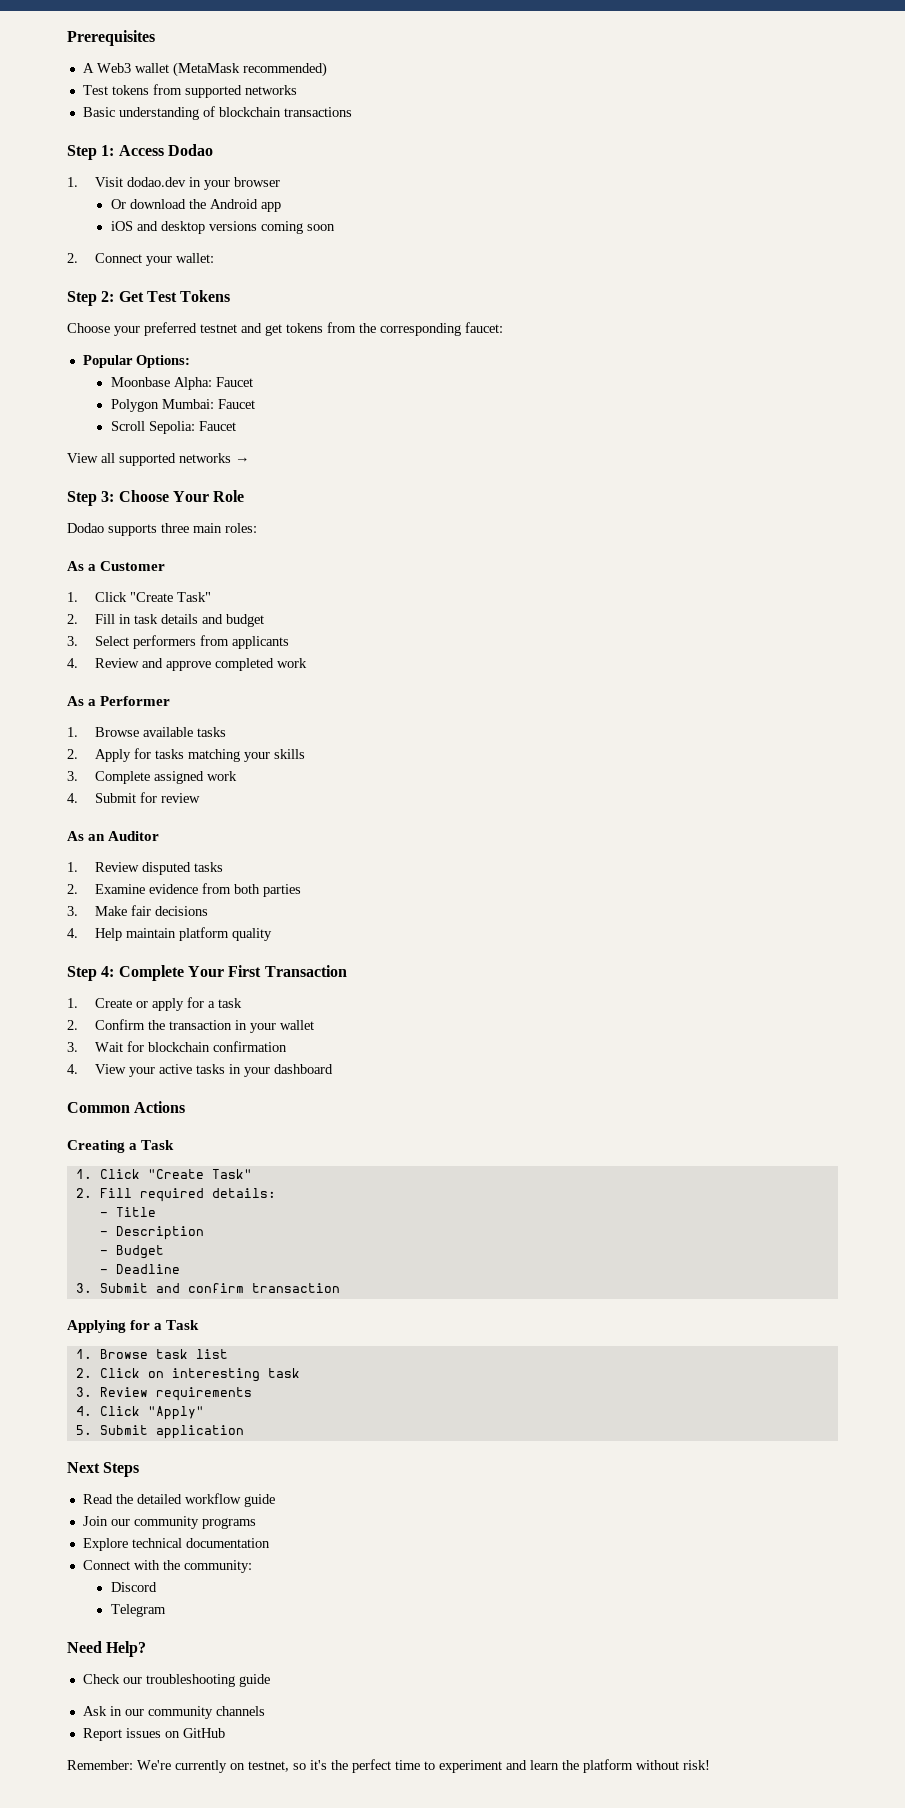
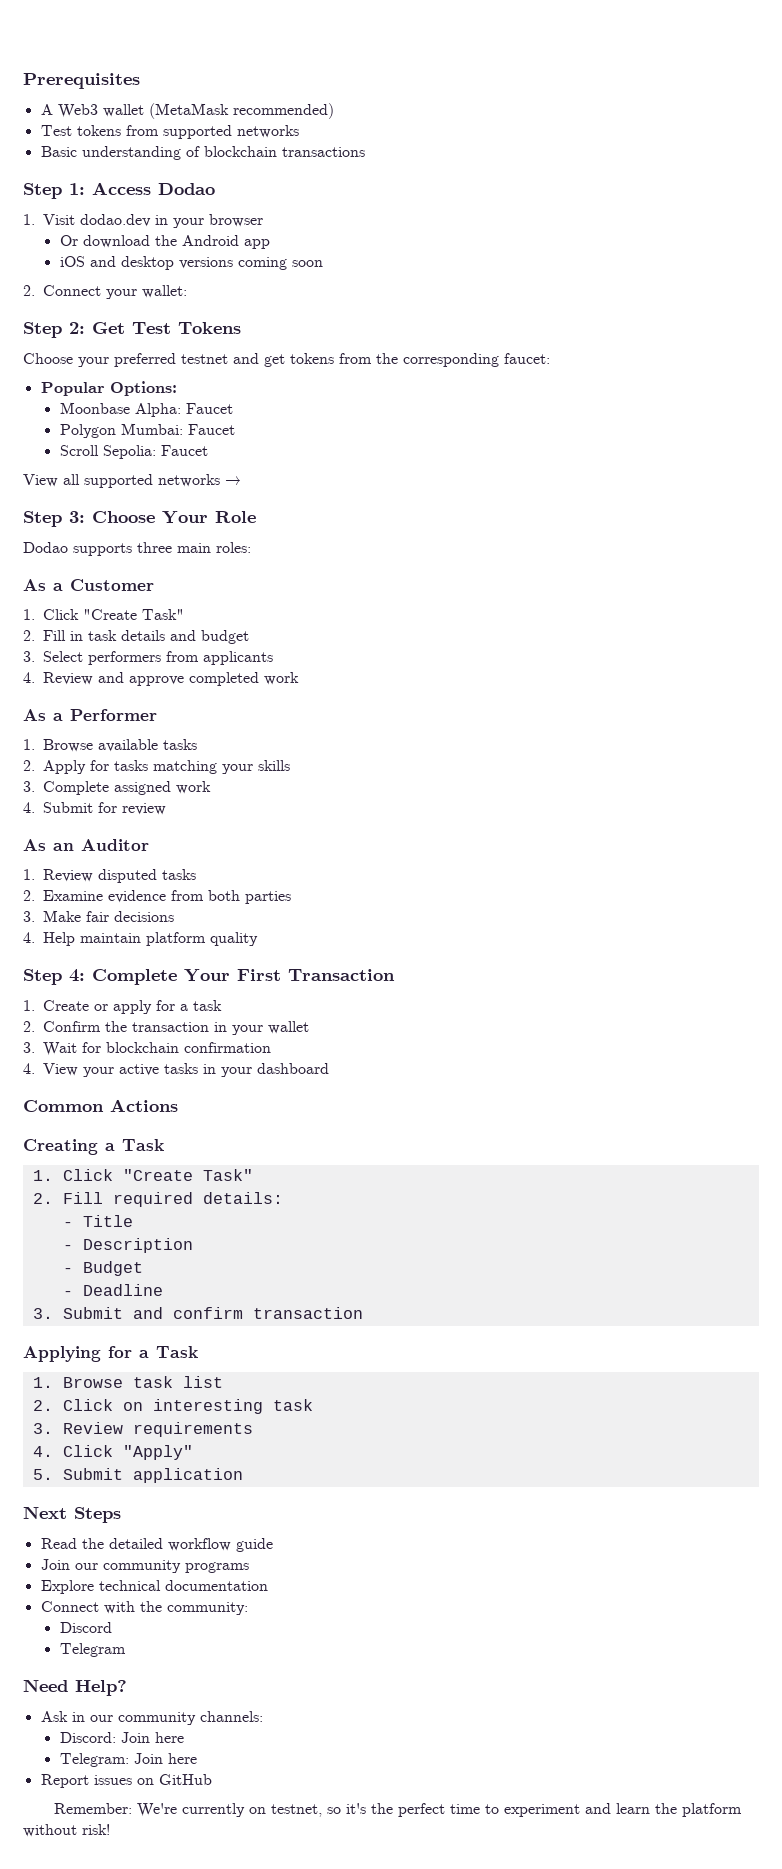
- Check our troubleshooting guide
- Ask in our community channels
+ Ask in our community channels:
+ Discord: Join here
+ Telegram: Join here

